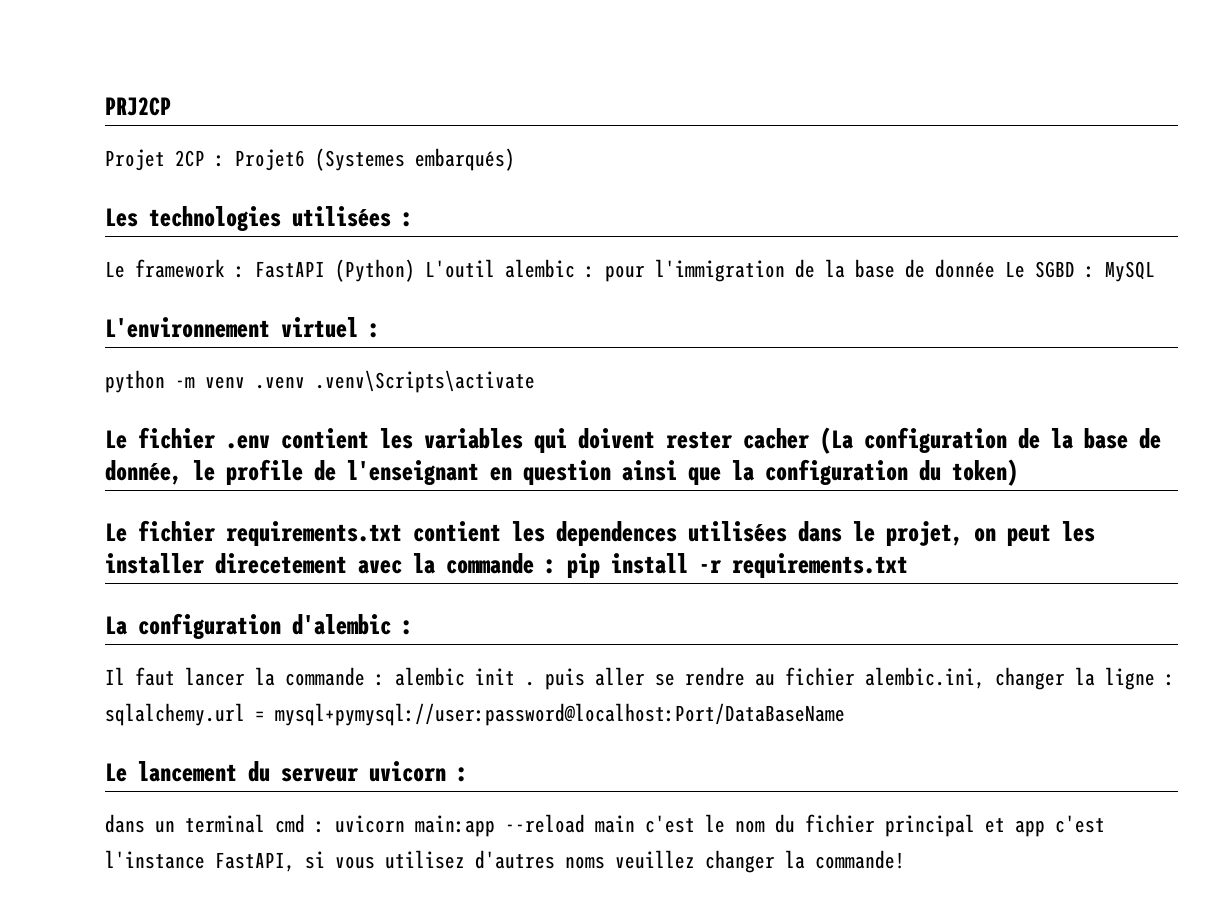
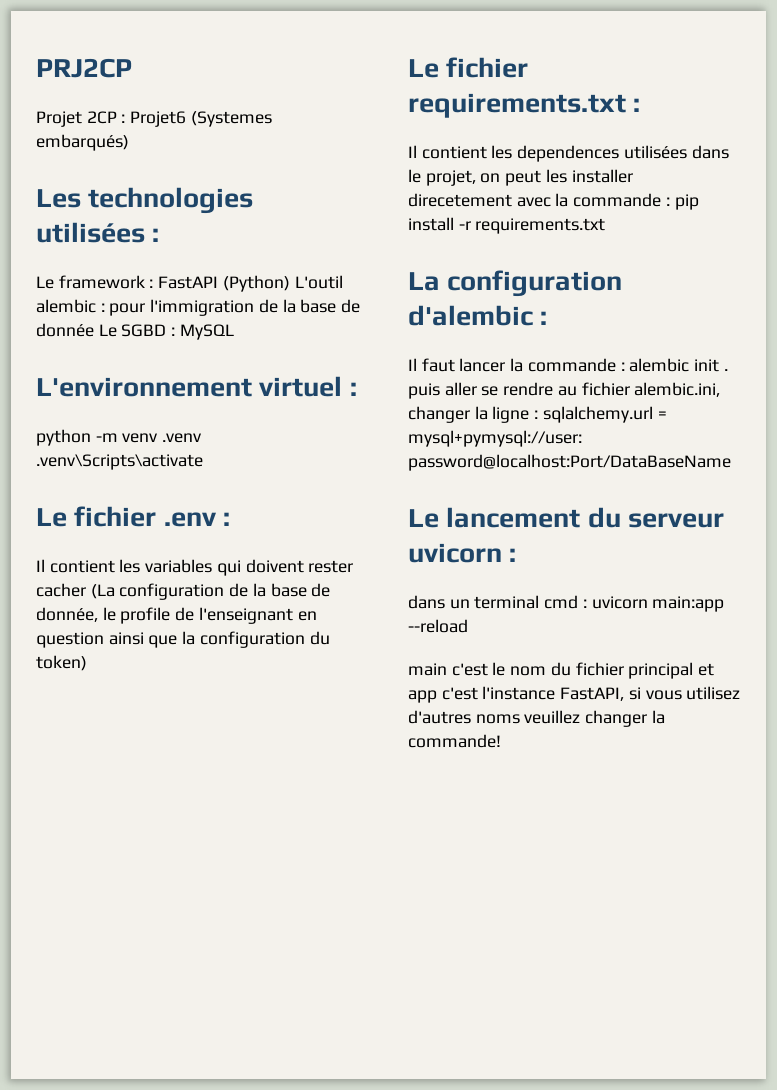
- Le fichier .env contient les variables qui doivent rester cacher (La configuration de la base de donnée, le profile de l'enseignant en question ainsi que la configuration du token)
+ Le fichier .env :
+ Il contient les variables qui doivent rester cacher (La configuration de la base de donnée, le profile de l'enseignant en question ainsi que la configuration du token)
- Le fichier requirements.txt contient les dependences utilisées dans le projet, on peut les installer direcetement avec la commande : pip install -r requirements.txt
+ Le fichier requirements.txt :
+ Il contient les dependences utilisées dans le projet, on peut les installer direcetement avec la commande : pip install -r requirements.txt
- dans un terminal cmd : uvicorn main:app --reload main c'est le nom du fichier principal et app c'est l'instance FastAPI, si vous utilisez d'autres noms veuillez changer la commande!
+ dans un terminal cmd : uvicorn main:app --reload
+ main c'est le nom du fichier principal et app c'est l'instance FastAPI, si vous utilisez d'autres noms veuillez changer la commande!

